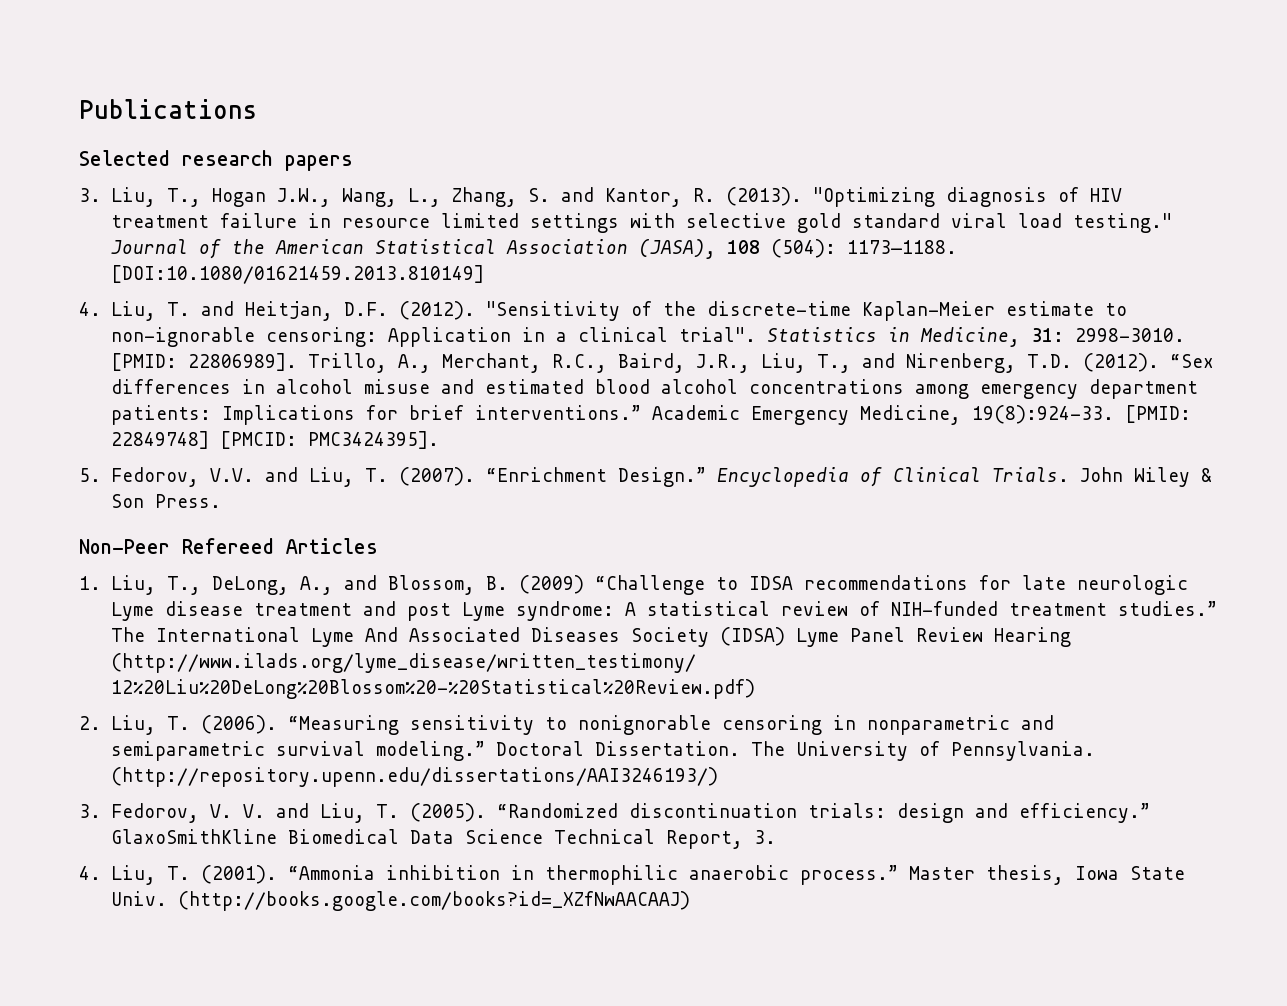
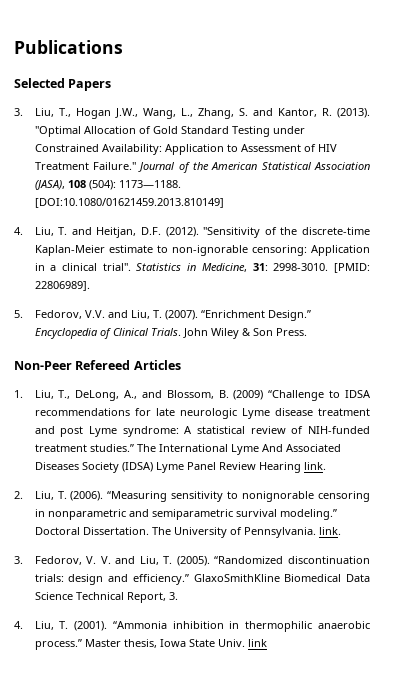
- Selected research papers
+ Selected Papers
- "Optimizing diagnosis of HIV treatment failure in resource limited settings with selective gold standard viral load testing."
+ "Optimal Allocation of Gold Standard Testing under Constrained Availability: Application to Assessment of HIV Treatment Failure."
- Trillo, A., Merchant, R.C., Baird, J.R., Liu, T., and Nirenberg, T.D. (2012). “Sex differences in alcohol misuse and estimated blood alcohol concentrations among emergency department patients: Implications for brief interventions.” Academic Emergency Medicine, 19(8):924-33. [PMID: 22849748] [PMCID: PMC3424395].
- The International Lyme And Associated Diseases Society (IDSA) Lyme Panel Review Hearing (http://www.ilads.org/lyme_disease/written_testimony/ 12%20Liu%20DeLong%20Blossom%20-%20Statistical%20Review.pdf)
+ The International Lyme And Associated Diseases Society (IDSA) Lyme Panel Review Hearing link.
- The University of Pennsylvania. (http://repository.upenn.edu/dissertations/AAI3246193/)
+ The University of Pennsylvania. link.
- Master thesis, Iowa State Univ. (http://books.google.com/books?id=_XZfNwAACAAJ)
+ Master thesis, Iowa State Univ. link

